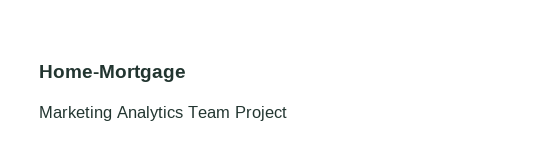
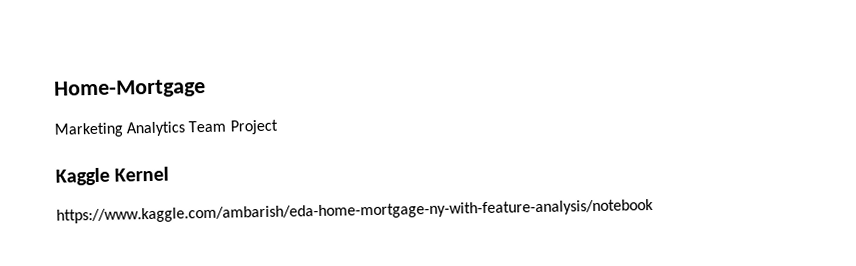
+ Kaggle Kernel
+ https://www.kaggle.com/ambarish/eda-home-mortgage-ny-with-feature-analysis/notebook

